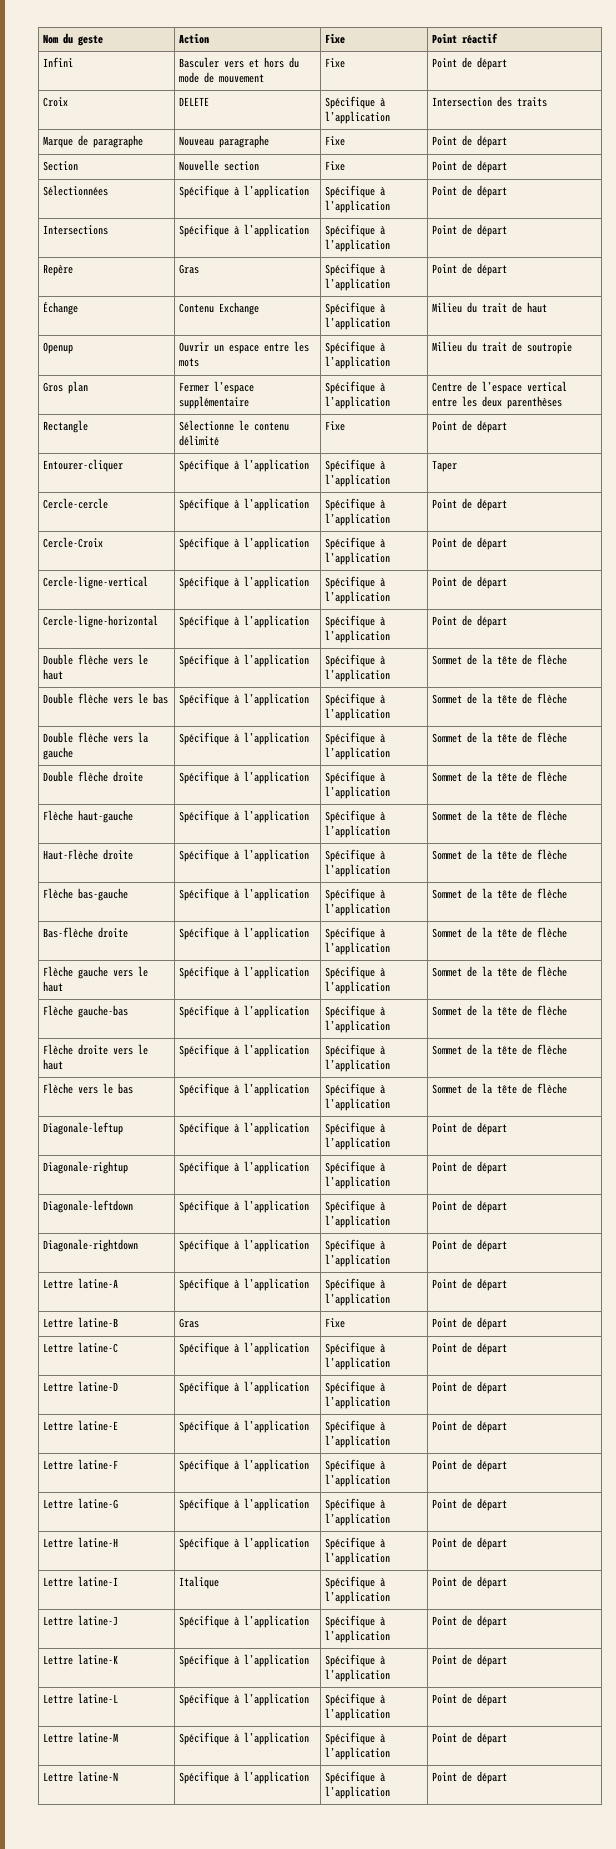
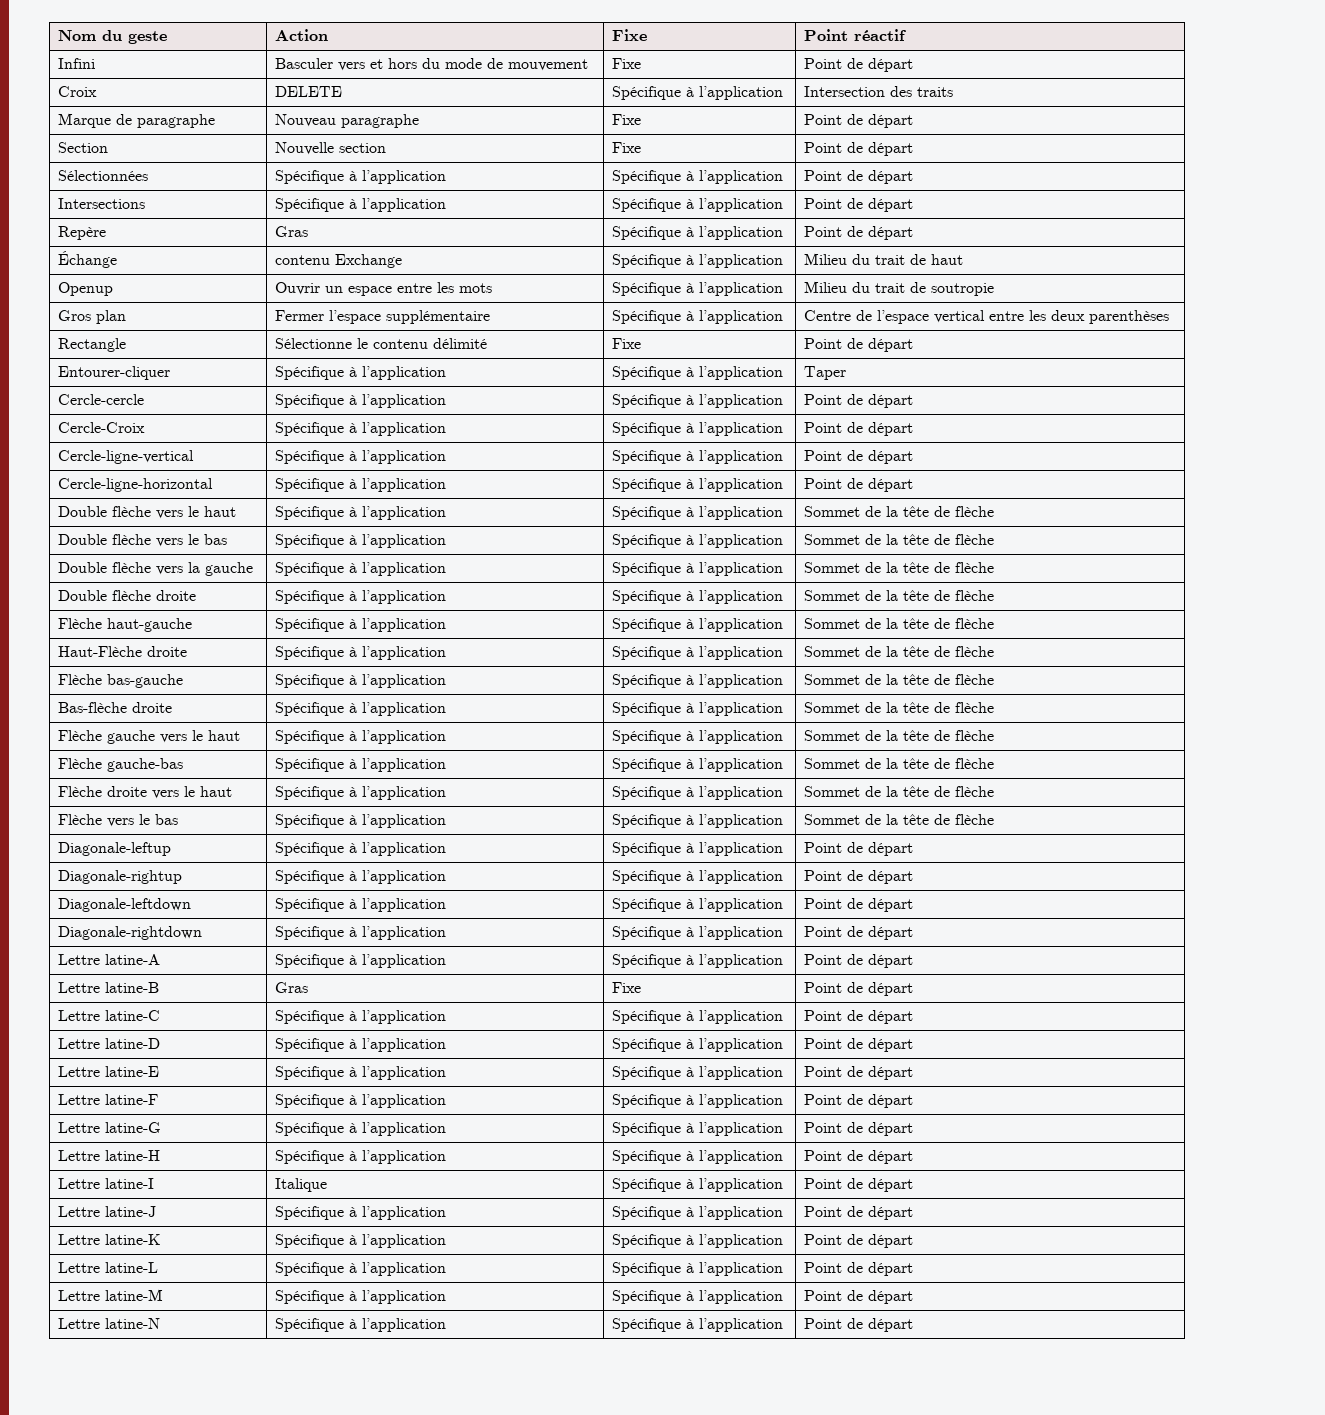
- Échange | Contenu Exchange | Spécifique à l’application | Milieu du trait de haut
+ Échange | contenu Exchange | Spécifique à l’application | Milieu du trait de haut

